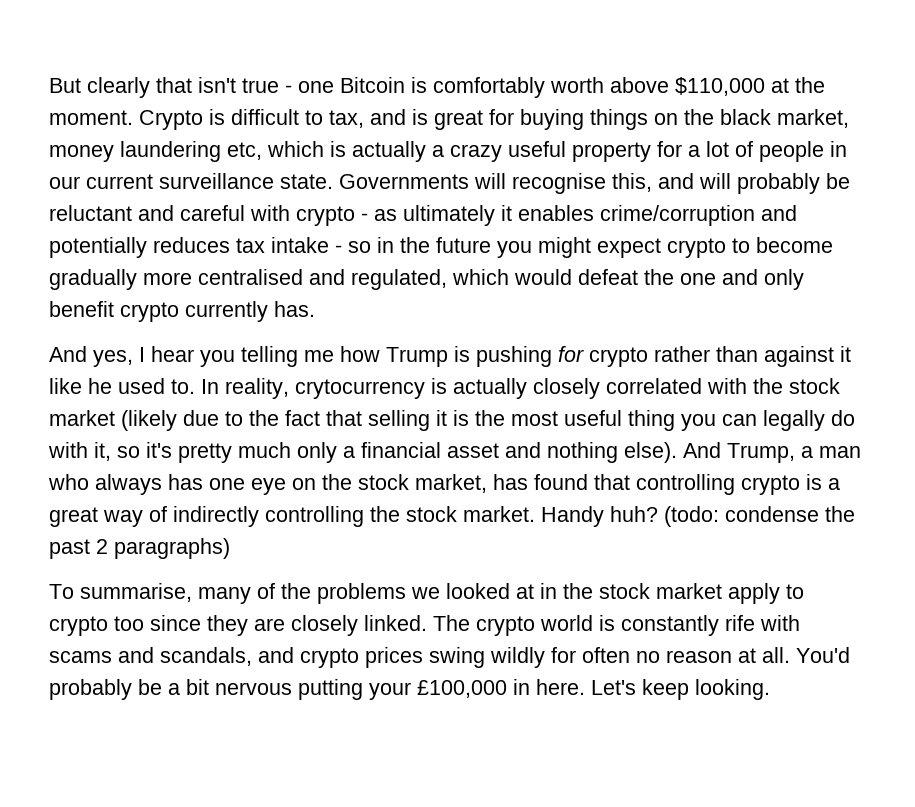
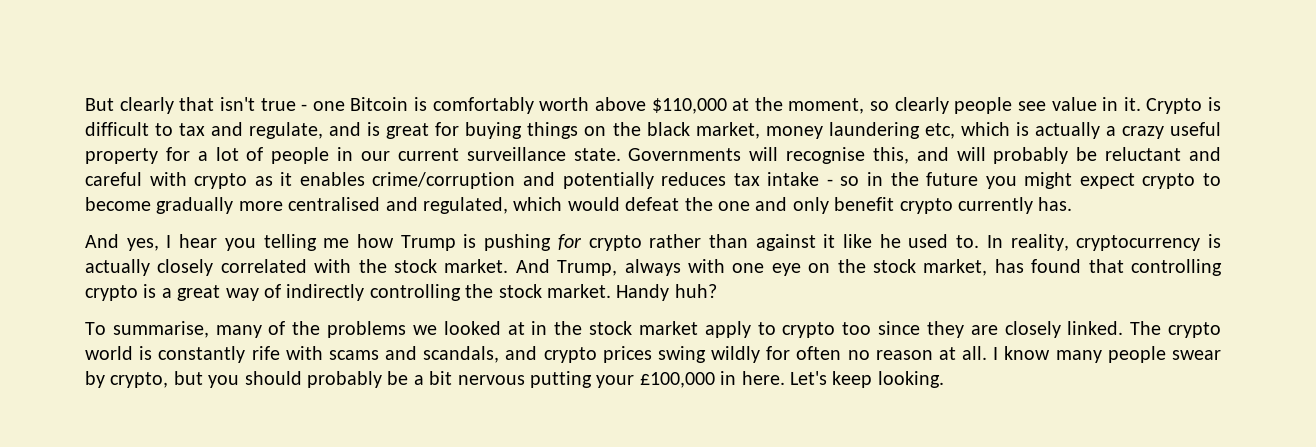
- But clearly that isn't true - one Bitcoin is comfortably worth above $110,000 at the moment.
+ But clearly that isn't true - one Bitcoin is comfortably worth above $110,000 at the moment, so clearly people see value in it.
- Crypto is difficult to tax, and is great for buying things on the black market, money laundering etc, which is actually a crazy useful property for a lot of people in our current surveillance state.
+ Crypto is difficult to tax and regulate, and is great for buying things on the black market, money laundering etc, which is actually a crazy useful property for a lot of people in our current surveillance state.
- Governments will recognise this, and will probably be reluctant and careful with crypto - as ultimately it enables crime/corruption and potentially reduces tax intake - so in the future you might expect crypto to become gradually more centralised and regulated, which would defeat the one and only benefit crypto currently has.
+ Governments will recognise this, and will probably be reluctant and careful with crypto as it enables crime/corruption and potentially reduces tax intake - so in the future you might expect crypto to become gradually more centralised and regulated, which would defeat the one and only benefit crypto currently has.
- In reality, crytocurrency is actually closely correlated with the stock market (likely due to the fact that selling it is the most useful thing you can legally do with it, so it's pretty much only a financial asset and nothing else). And Trump, a man who always has one eye on the stock market, has found that controlling crypto is a great way of indirectly controlling the stock market.
+ In reality, cryptocurrency is actually closely correlated with the stock market. And Trump, always with one eye on the stock market, has found that controlling crypto is a great way of indirectly controlling the stock market.
- (todo: condense the past 2 paragraphs)
- You'd probably be a bit nervous putting your £100,000 in here.
+ I know many people swear by crypto, but you should probably be a bit nervous putting your £100,000 in here.

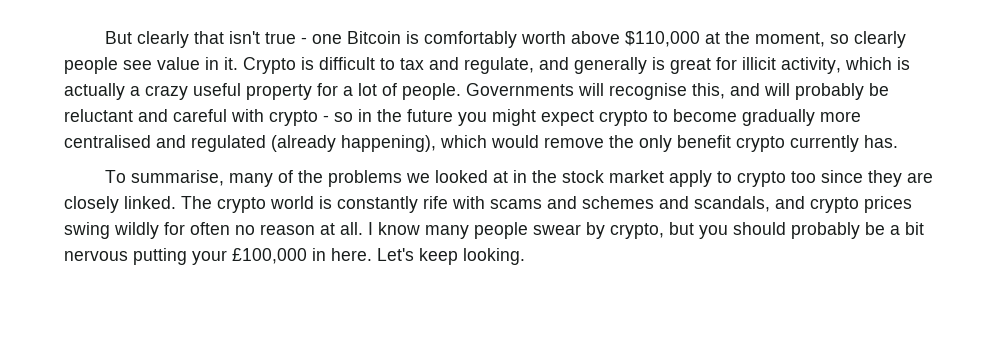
- Crypto is difficult to tax and regulate, and is great for buying things on the black market, money laundering etc, which is actually a crazy useful property for a lot of people in our current surveillance state.
+ Crypto is difficult to tax and regulate, and generally is great for illicit activity, which is actually a crazy useful property for a lot of people.
- Governments will recognise this, and will probably be reluctant and careful with crypto as it enables crime/corruption and potentially reduces tax intake - so in the future you might expect crypto to become gradually more centralised and regulated, which would defeat the one and only benefit crypto currently has.
+ Governments will recognise this, and will probably be reluctant and careful with crypto - so in the future you might expect crypto to become gradually more centralised and regulated (already happening), which would remove the only benefit crypto currently has.
- And yes, I hear you telling me how Trump is pushing for crypto rather than against it like he used to. In reality, cryptocurrency is actually closely correlated with the stock market. And Trump, always with one eye on the stock market, has found that controlling crypto is a great way of indirectly controlling the stock market. Handy huh?
- The crypto world is constantly rife with scams and scandals, and crypto prices swing wildly for often no reason at all.
+ The crypto world is constantly rife with scams and schemes and scandals, and crypto prices swing wildly for often no reason at all.

